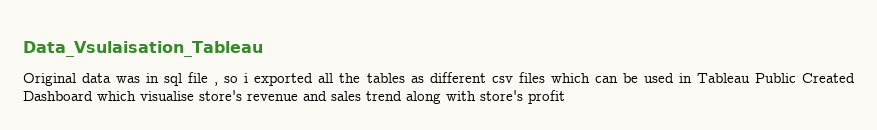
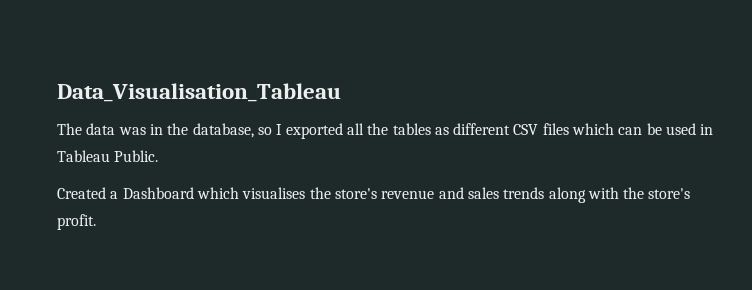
- Data_Vsulaisation_Tableau
- Original data was in sql file , so i exported all the tables as different csv files which can be used in Tableau Public Created Dashboard which visualise store's revenue and sales trend along with store's profit
+ Data_Visualisation_Tableau
+ The data was in the database, so I exported all the tables as different CSV files which can be used in Tableau Public.
+ Created a Dashboard which visualises the store's revenue and sales trends along with the store's profit.

